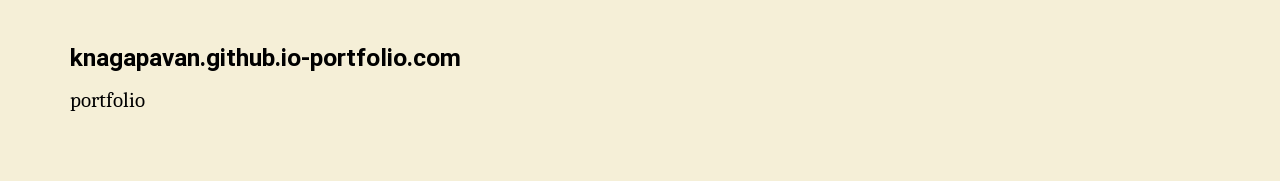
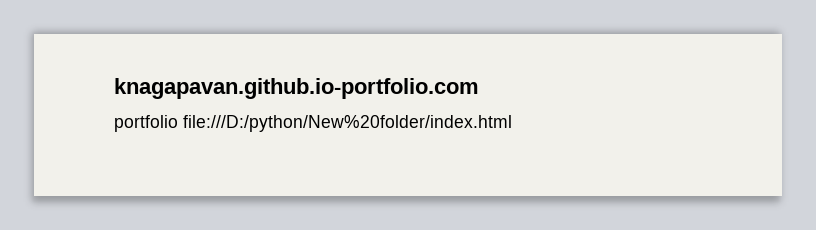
- portfolio
+ portfolio file:///D:/python/New%20folder/index.html

